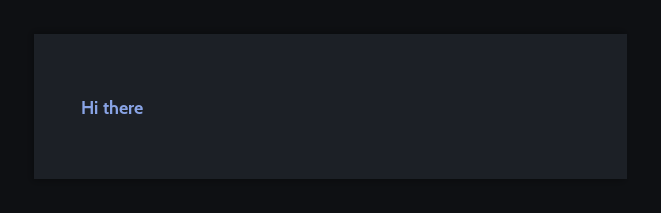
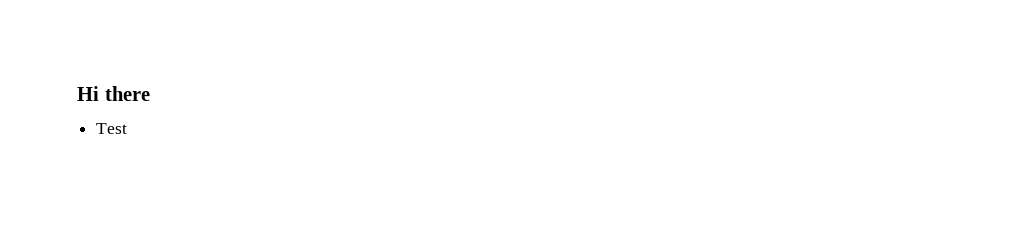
+ Test

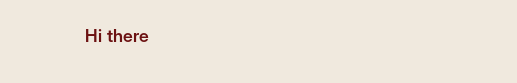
- Test

